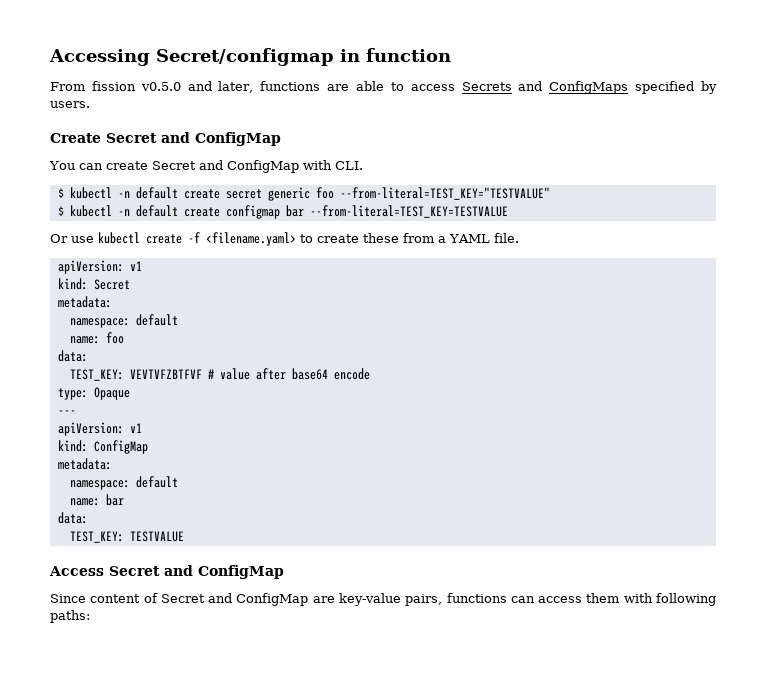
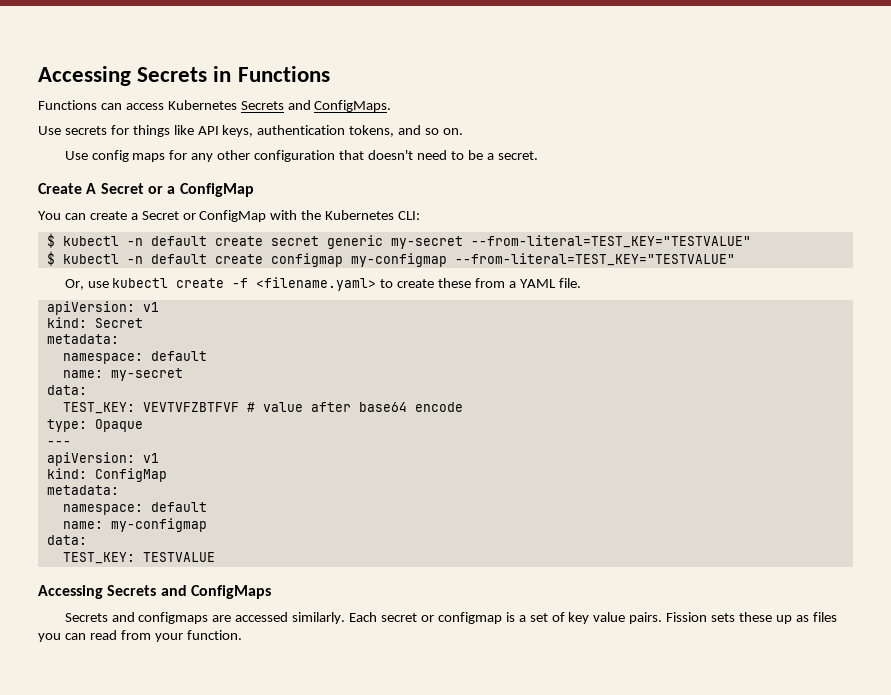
- Accessing Secret/configmap in function
- From fission v0.5.0 and later, functions are able to access Secrets and ConfigMaps specified by users.
- Create Secret and ConfigMap
- You can create Secret and ConfigMap with CLI.
+ Accessing Secrets in Functions
+ Functions can access Kubernetes Secrets and ConfigMaps.
+ Use secrets for things like API keys, authentication tokens, and so on.
+ Use config maps for any other configuration that doesn't need to be a secret.
+ Create A Secret or a ConfigMap
+ You can create a Secret or ConfigMap with the Kubernetes CLI:
- $ kubectl -n default create secret generic foo --from-literal=TEST_KEY="TESTVALUE"
+ $ kubectl -n default create secret generic my-secret --from-literal=TEST_KEY="TESTVALUE"
- $ kubectl -n default create configmap bar --from-literal=TEST_KEY=TESTVALUE
- Or use kubectl create -f <filename.yaml> to create these from a YAML file.
+ $ kubectl -n default create configmap my-configmap --from-literal=TEST_KEY="TESTVALUE"
+ Or, use kubectl create -f <filename.yaml> to create these from a YAML file.
- name: foo
+ name: my-secret
- name: bar
+ name: my-configmap
- Access Secret and ConfigMap
- Since content of Secret and ConfigMap are key-value pairs, functions can access them with following paths:
+ Accessing Secrets and ConfigMaps
+ Secrets and configmaps are accessed similarly. Each secret or configmap is a set of key value pairs. Fission sets these up as files you can read from your function.

